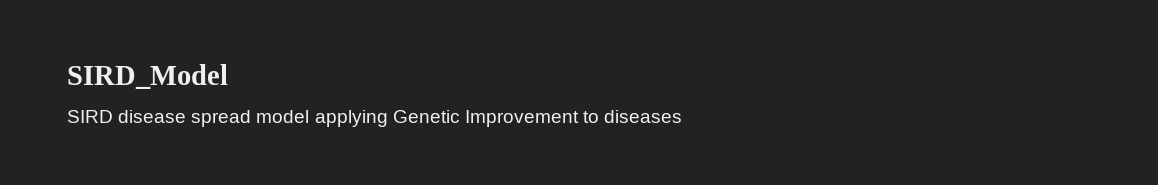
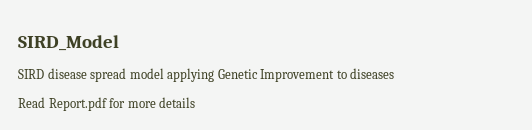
+ Read Report.pdf for more details

